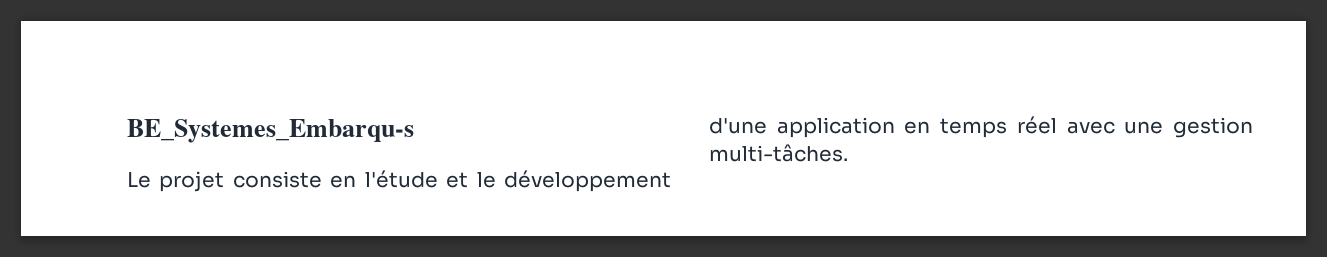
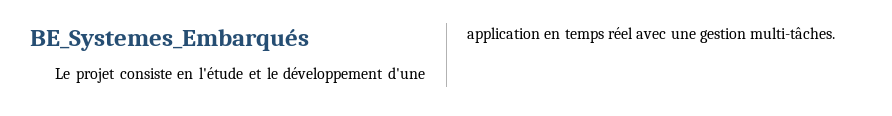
- BE_Systemes_Embarqu-s
+ BE_Systemes_Embarqués

